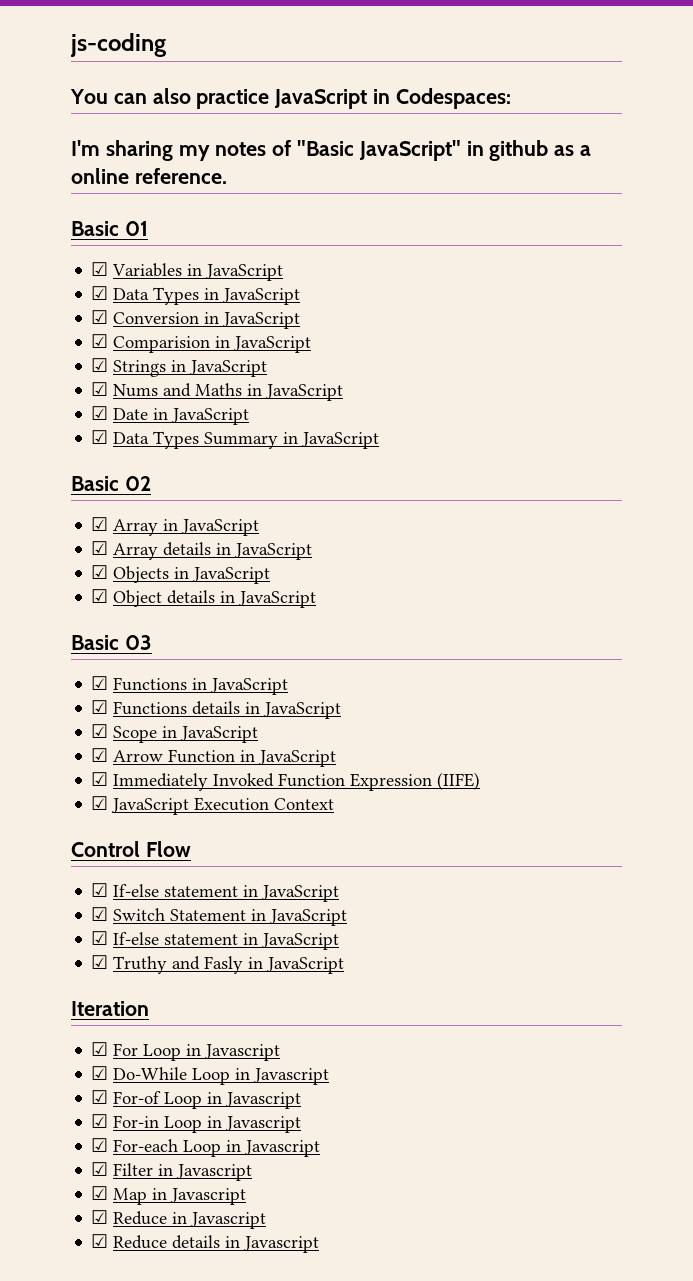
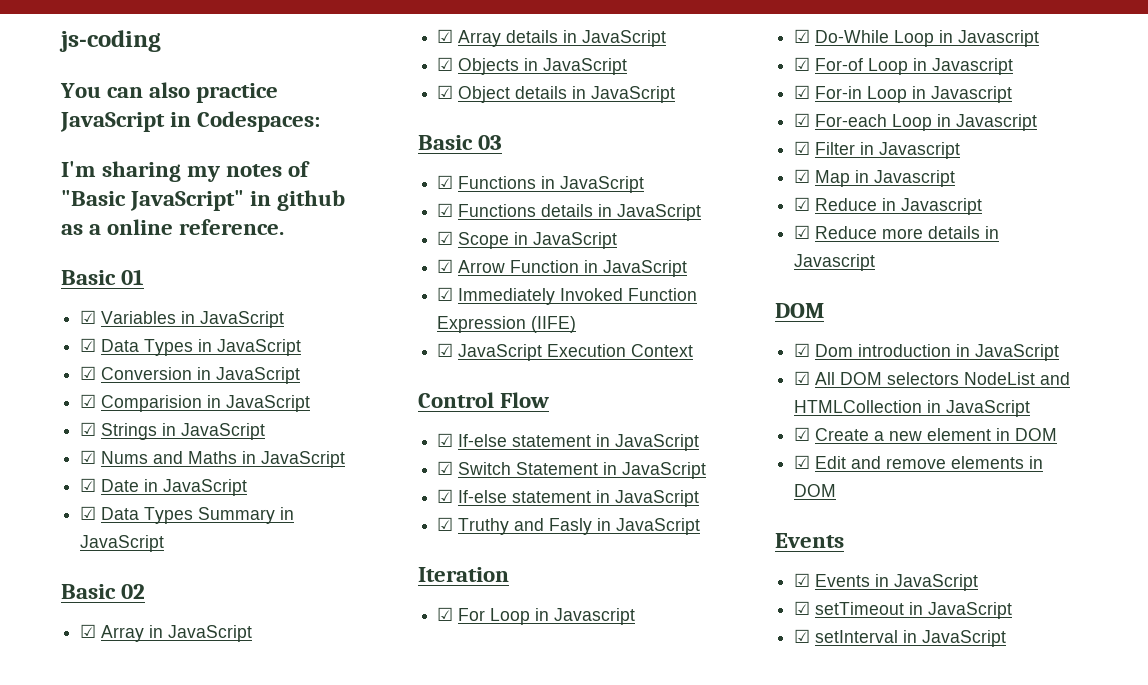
- ☑ Reduce details in Javascript
+ ☑ Reduce more details in Javascript
+ DOM
+ ☑ Dom introduction in JavaScript
+ ☑ All DOM selectors NodeList and HTMLCollection in JavaScript
+ ☑ Create a new element in DOM
+ ☑ Edit and remove elements in DOM
+ Events
+ ☑ Events in JavaScript
+ ☑ setTimeout in JavaScript
+ ☑ setInterval in JavaScript

